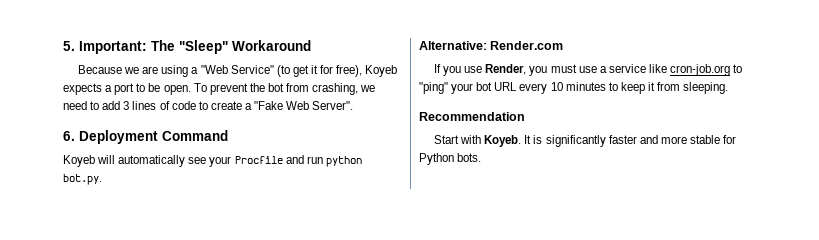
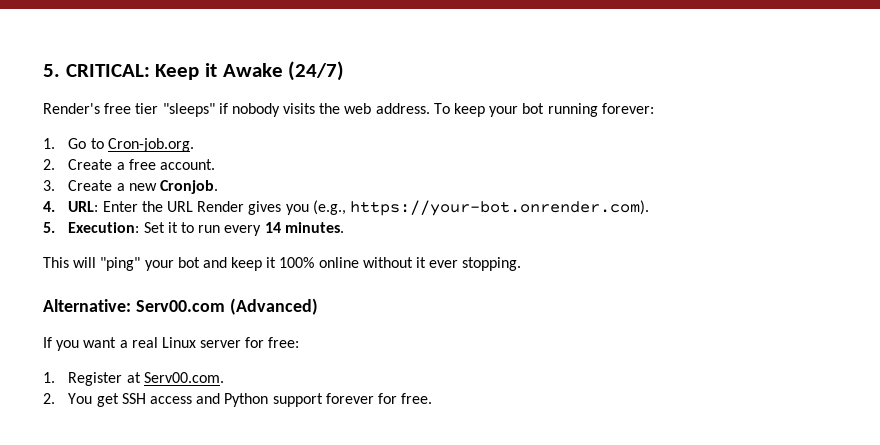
- 5. Important: The "Sleep" Workaround
- Because we are using a "Web Service" (to get it for free), Koyeb expects a port to be open. To prevent the bot from crashing, we need to add 3 lines of code to create a "Fake Web Server".
- 6. Deployment Command
- Koyeb will automatically see your Procfile and run python bot.py.
+ 5. CRITICAL: Keep it Awake (24/7)
+ Render's free tier "sleeps" if nobody visits the web address. To keep your bot running forever:
+ 1. Go to Cron-job.org.
+ 2. Create a free account.
+ 3. Create a new Cronjob.
+ 4. URL: Enter the URL Render gives you (e.g., https://your-bot.onrender.com).
+ 5. Execution: Set it to run every 14 minutes.
+ This will "ping" your bot and keep it 100% online without it ever stopping.
- Alternative: Render.com
+ Alternative: Serv00.com (Advanced)
- If you use Render, you must use a service like cron-job.org to "ping" your bot URL every 10 minutes to keep it from sleeping.
- Recommendation
- Start with Koyeb. It is significantly faster and more stable for Python bots.
+ If you want a real Linux server for free:
+ 1. Register at Serv00.com.
+ 2. You get SSH access and Python support forever for free.

